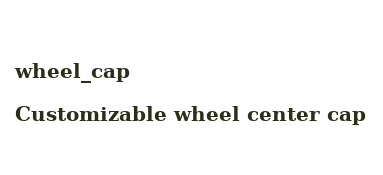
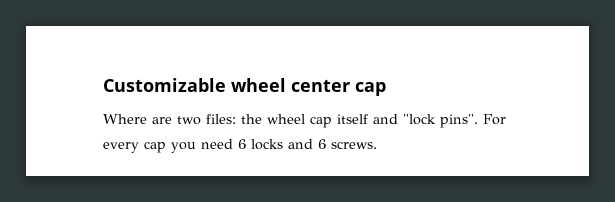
- wheel_cap
+ Where are two files: the wheel cap itself and "lock pins". For every cap you need 6 locks and 6 screws.

